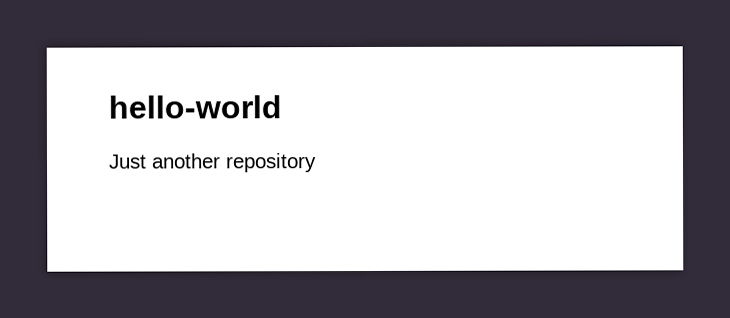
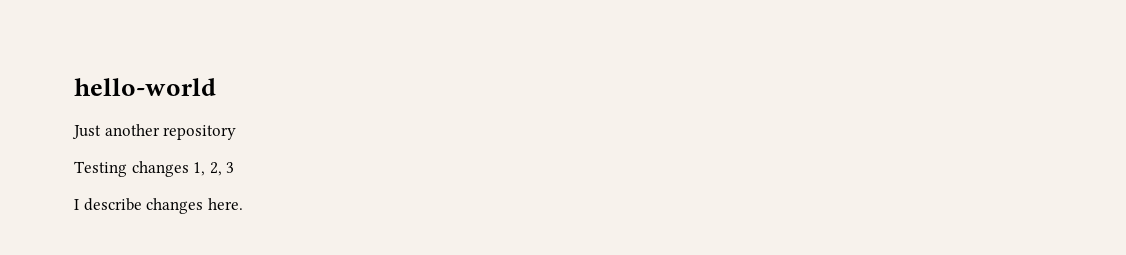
+ Testing changes 1, 2, 3
+ I describe changes here.

